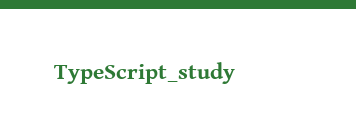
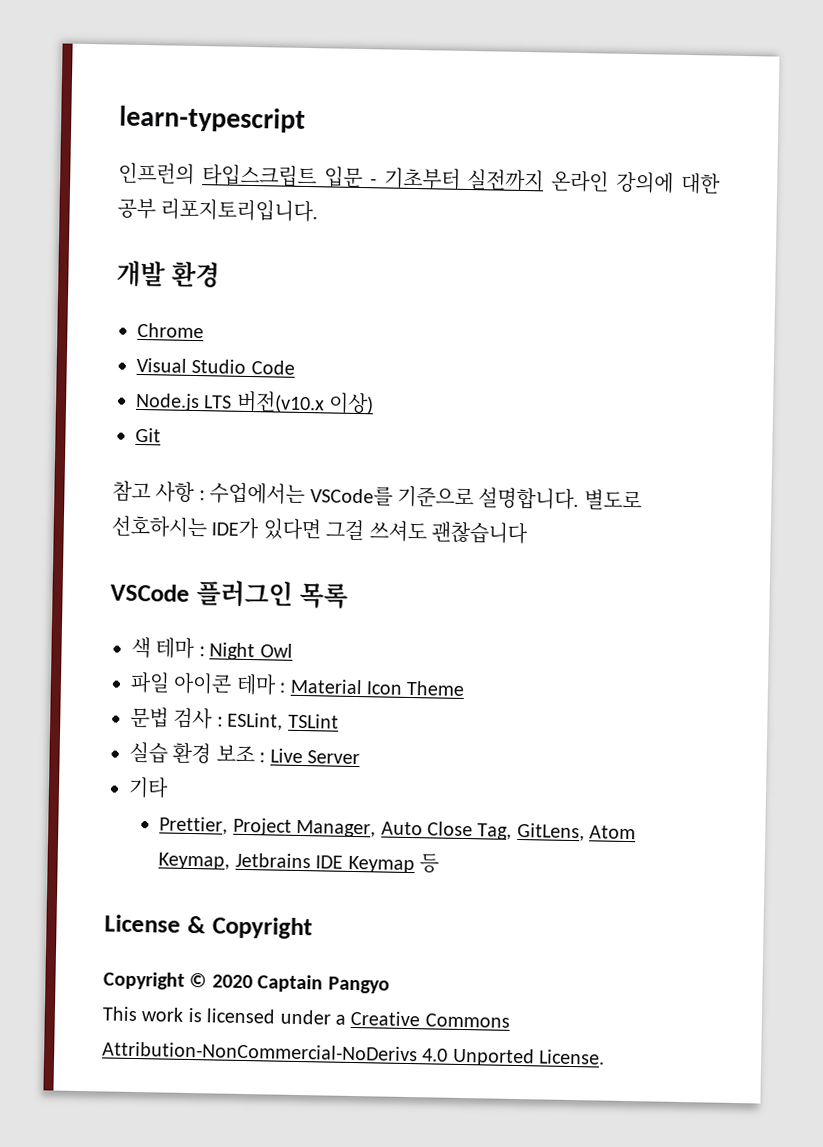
- TypeScript_study
+ learn-typescript
+ 인프런의 타입스크립트 입문 - 기초부터 실전까지 온라인 강의에 대한 공부 리포지토리입니다.
+ 개발 환경
+ Chrome
+ Visual Studio Code
+ Node.js LTS 버전(v10.x 이상)
+ Git
+ 참고 사항 : 수업에서는 VSCode를 기준으로 설명합니다. 별도로 선호하시는 IDE가 있다면 그걸 쓰셔도 괜찮습니다
+ VSCode 플러그인 목록
+ 색 테마 : Night Owl
+ 파일 아이콘 테마 : Material Icon Theme
+ 문법 검사 : ESLint, TSLint
+ 실습 환경 보조 : Live Server
+ 기타
+ Prettier, Project Manager, Auto Close Tag, GitLens, Atom Keymap, Jetbrains IDE Keymap 등
+ License & Copyright
+ Copyright © 2020 Captain Pangyo
+ This work is licensed under a Creative Commons Attribution-NonCommercial-NoDerivs 4.0 Unported License.

